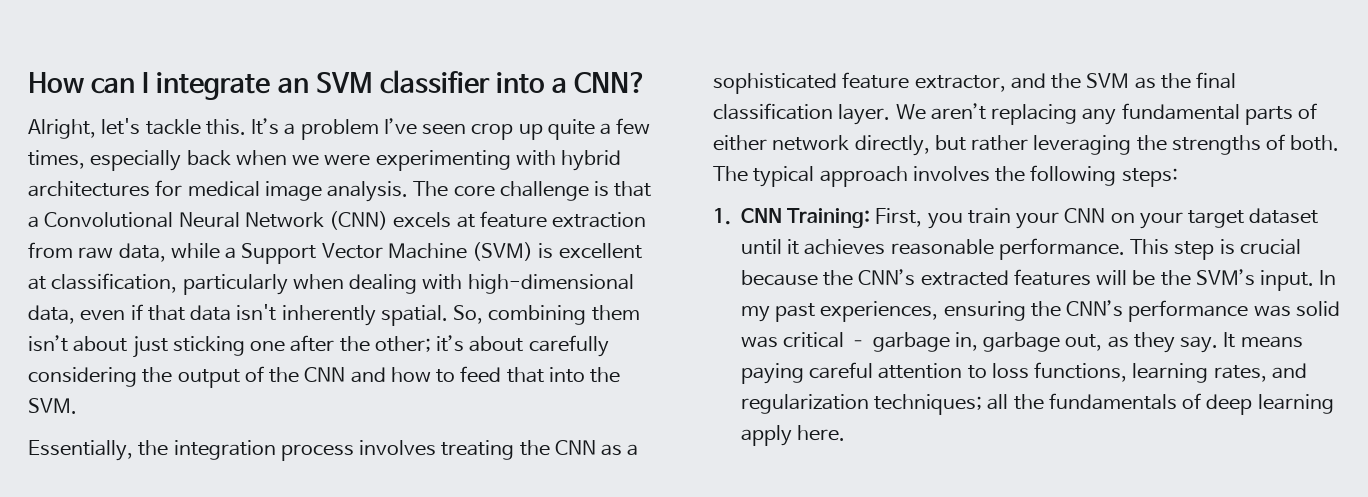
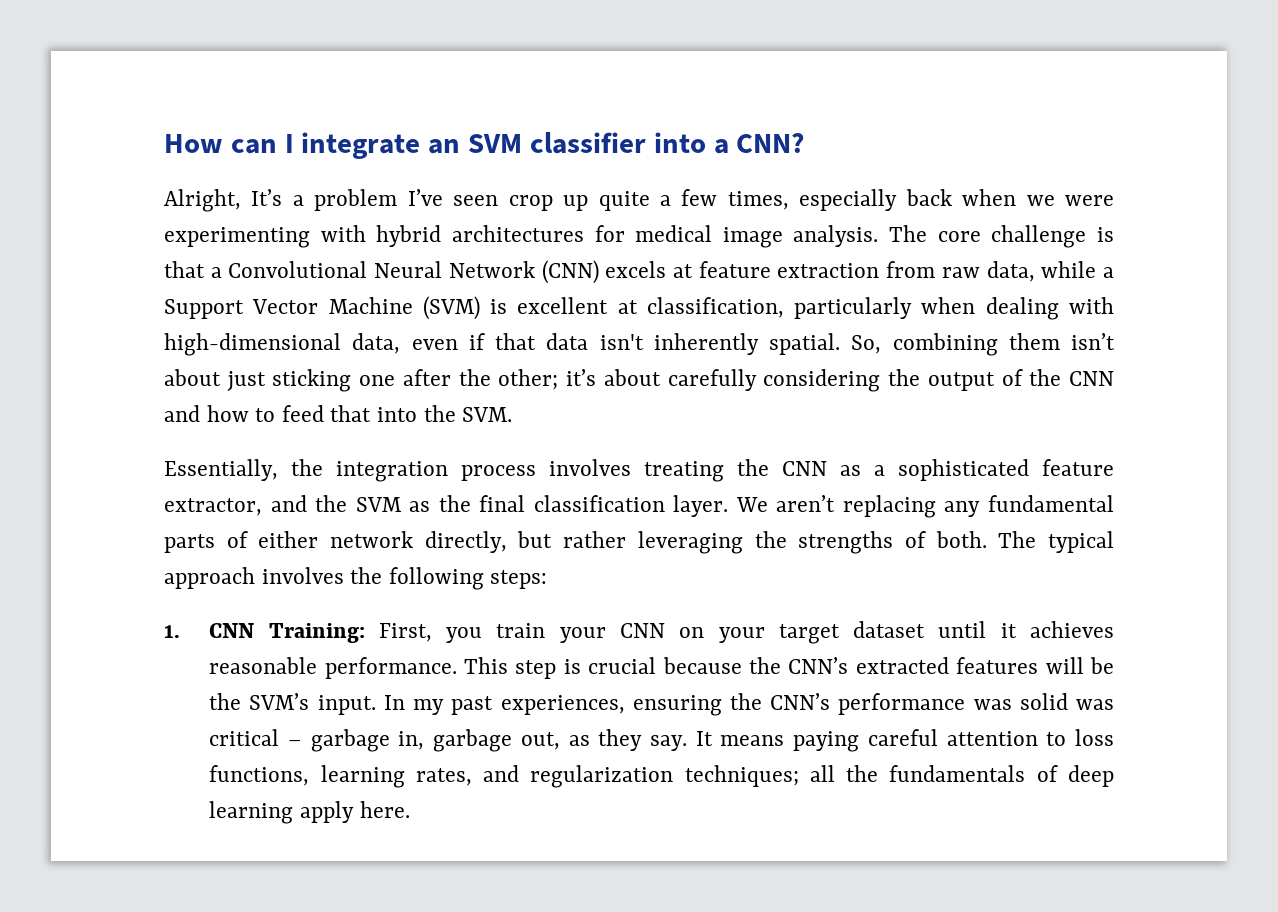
- Alright, let's tackle this. It’s a problem I’ve seen crop up quite a few times, especially back when we were experimenting with hybrid architectures for medical image analysis.
+ Alright, It’s a problem I’ve seen crop up quite a few times, especially back when we were experimenting with hybrid architectures for medical image analysis.

